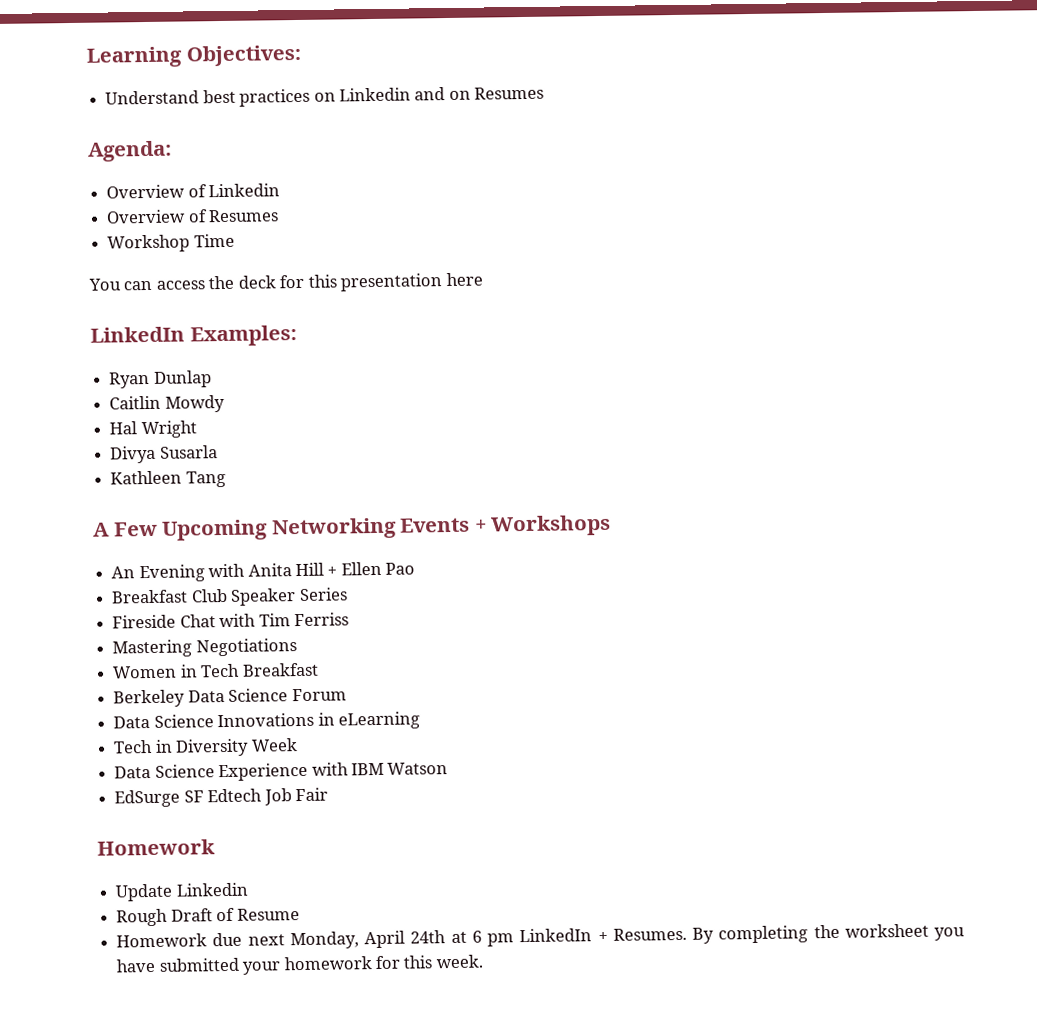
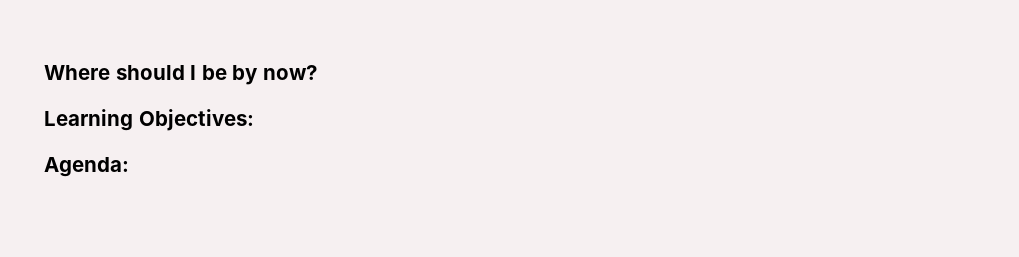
+ Where should I be by now?
  Learning Objectives:
- Understand best practices on Linkedin and on Resumes
  Agenda:
- Overview of Linkedin
- Overview of Resumes
- Workshop Time
- You can access the deck for this presentation here
- LinkedIn Examples:
- Ryan Dunlap
- Caitlin Mowdy
- Hal Wright
- Divya Susarla
- Kathleen Tang
- A Few Upcoming Networking Events + Workshops
- An Evening with Anita Hill + Ellen Pao
- Breakfast Club Speaker Series
- Fireside Chat with Tim Ferriss
- Mastering Negotiations
- Women in Tech Breakfast
- Berkeley Data Science Forum
- Data Science Innovations in eLearning
- Tech in Diversity Week
- Data Science Experience with IBM Watson
- EdSurge SF Edtech Job Fair
- Homework
- Update Linkedin
- Rough Draft of Resume
- Homework due next Monday, April 24th at 6 pm LinkedIn + Resumes. By completing the worksheet you have submitted your homework for this week.

